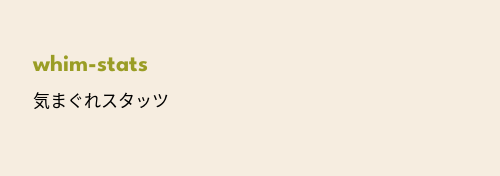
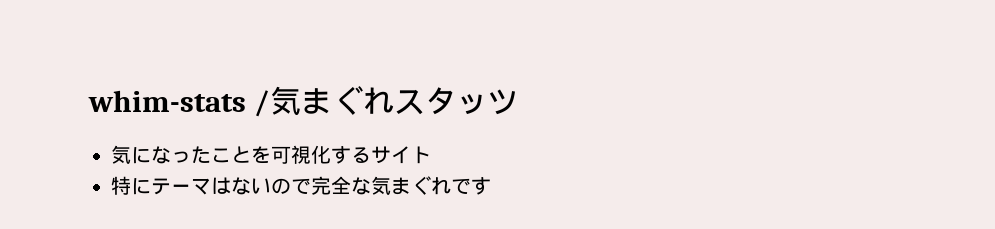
- whim-stats
- 気まぐれスタッツ
+ whim-stats /気まぐれスタッツ
+ 気になったことを可視化するサイト
+ 特にテーマはないので完全な気まぐれです

